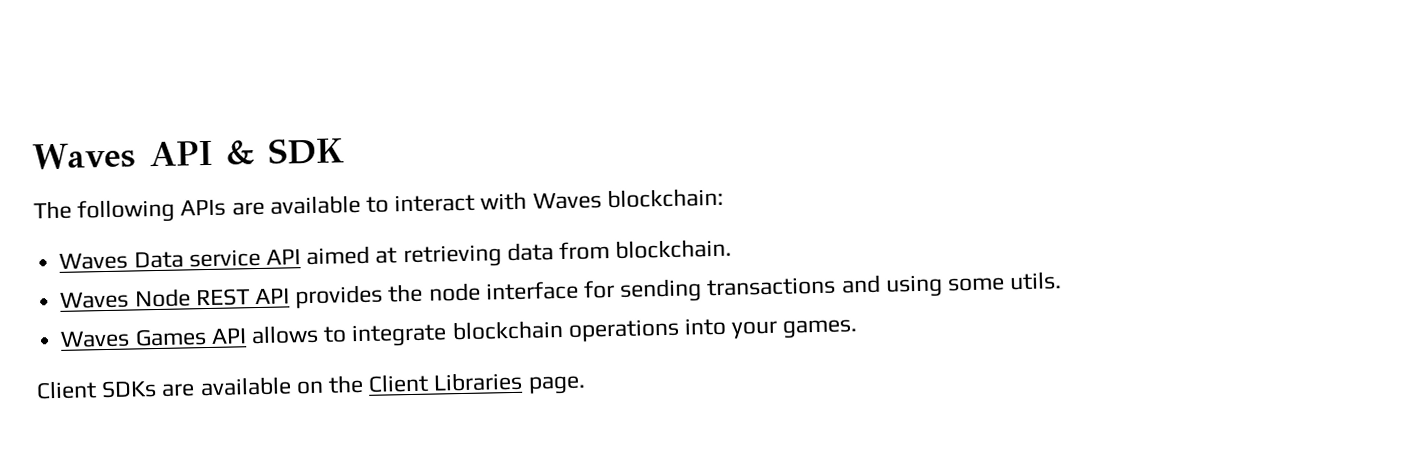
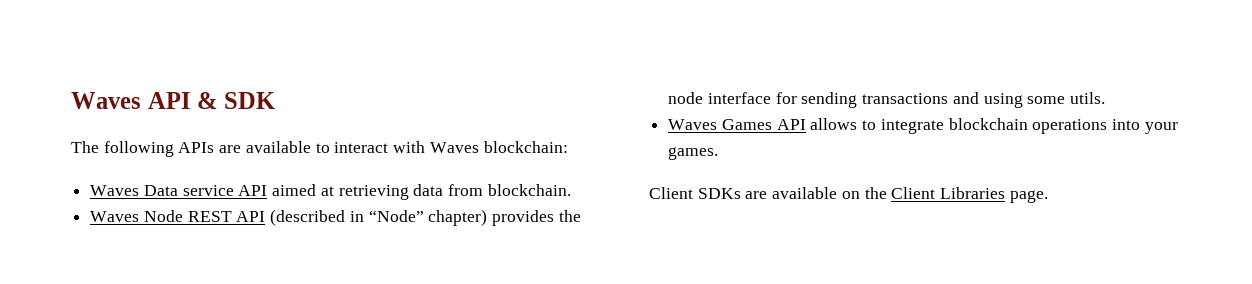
- Waves Node REST API provides the node interface for sending transactions and using some utils.
+ Waves Node REST API (described in “Node” chapter) provides the node interface for sending transactions and using some utils.

